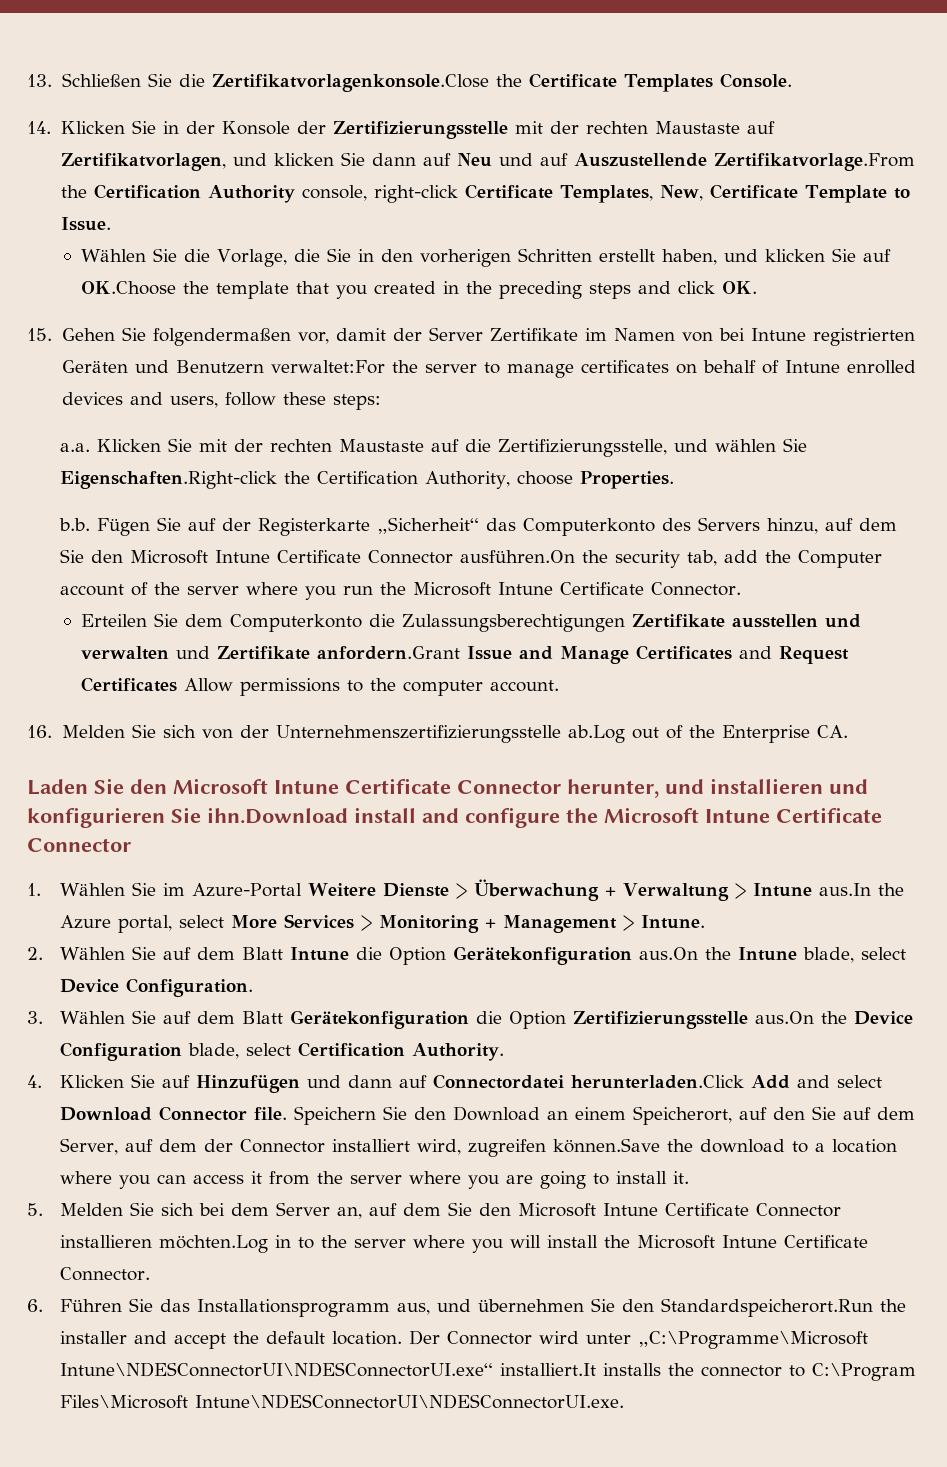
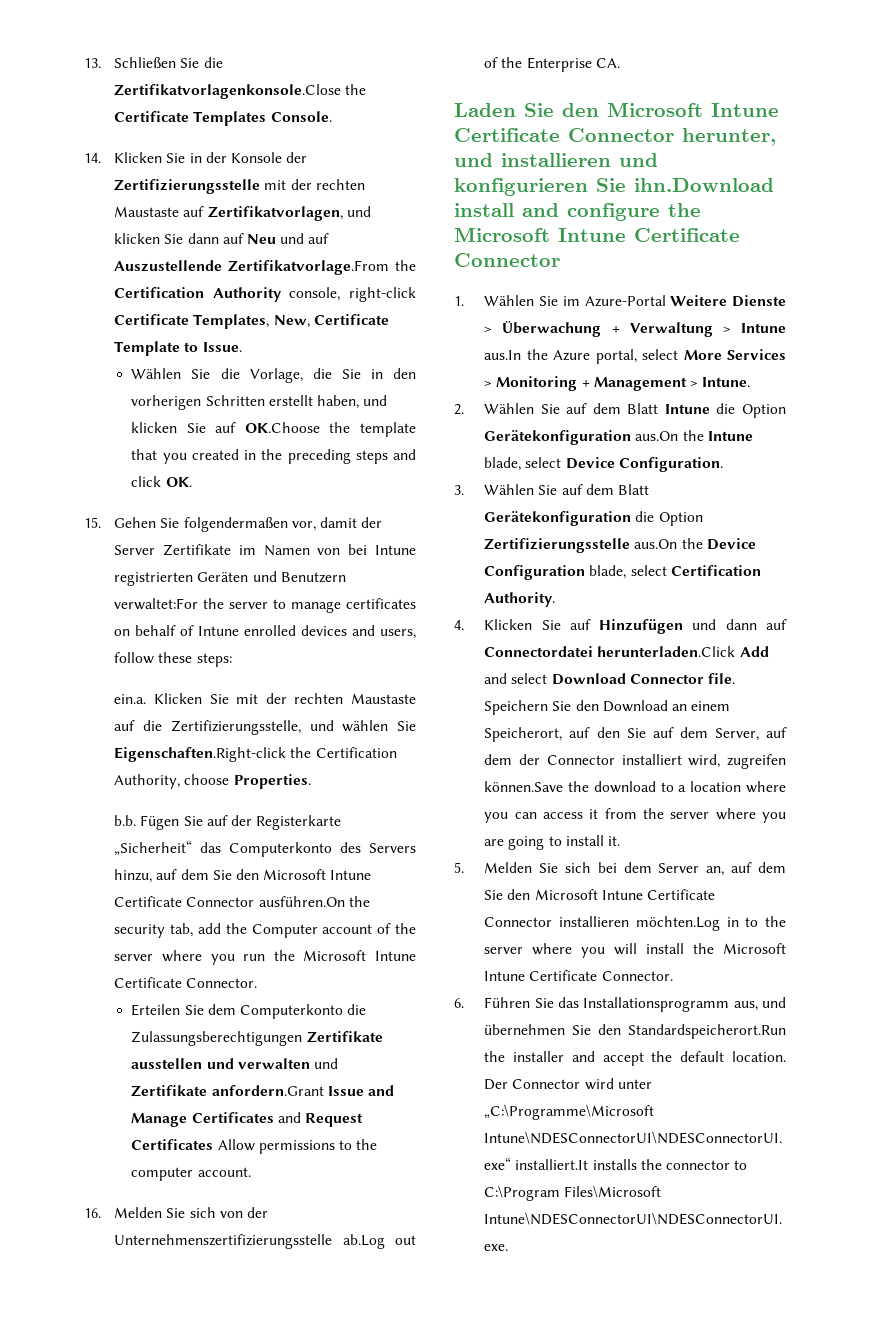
- a.a. Klicken Sie mit der rechten Maustaste auf die Zertifizierungsstelle, und wählen Sie Eigenschaften.Right-click the Certification Authority, choose Properties.
+ ein.a. Klicken Sie mit der rechten Maustaste auf die Zertifizierungsstelle, und wählen Sie Eigenschaften.Right-click the Certification Authority, choose Properties.

